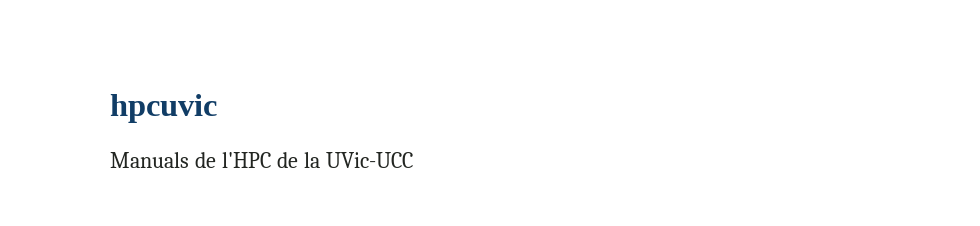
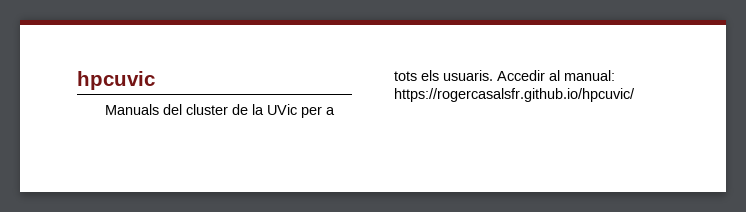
- Manuals de l'HPC de la UVic-UCC
+ Manuals del cluster de la UVic per a tots els usuaris. Accedir al manual: https://rogercasalsfr.github.io/hpcuvic/

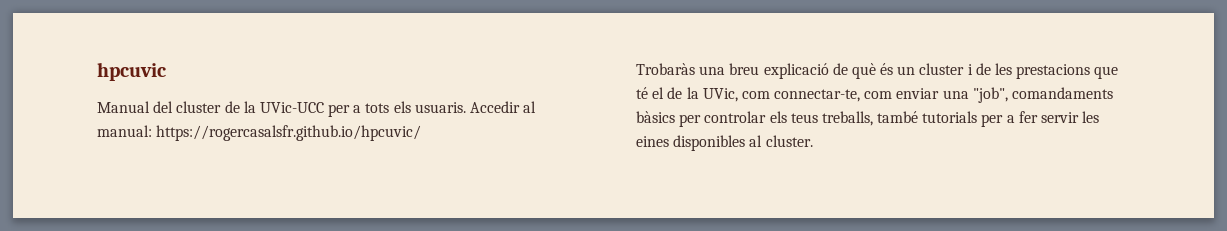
- Manuals del cluster de la UVic per a tots els usuaris.
+ Manual del cluster de la UVic-UCC per a tots els usuaris.
+ Trobaràs una breu explicació de què és un cluster i de les prestacions que té el de la UVic, com connectar-te, com enviar una "job", comandaments bàsics per controlar els teus treballs, també tutorials per a fer servir les eines disponibles al cluster.

